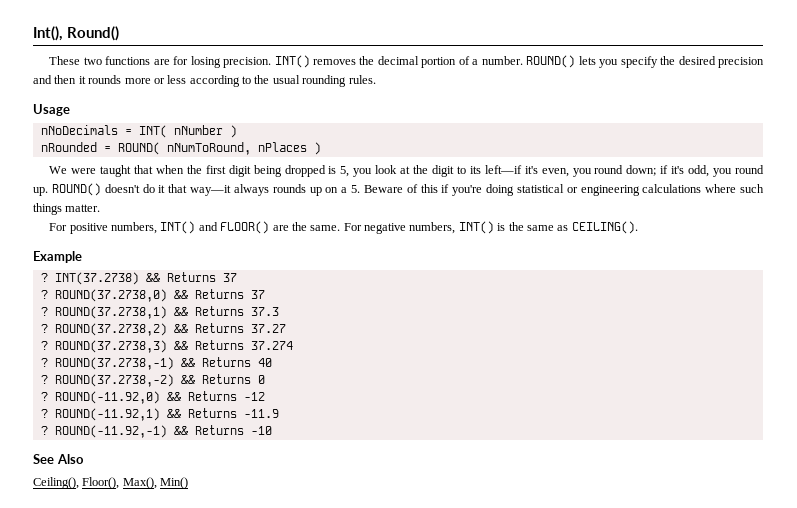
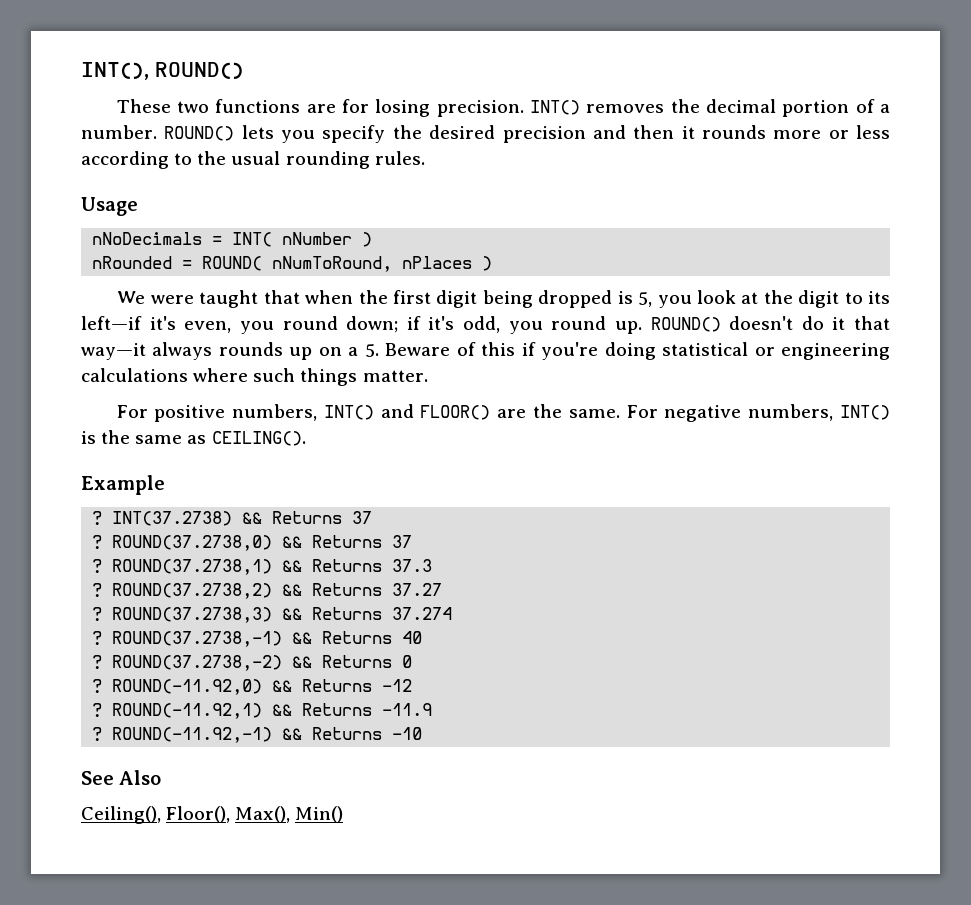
- Int(), Round()
+ INT(), ROUND()

